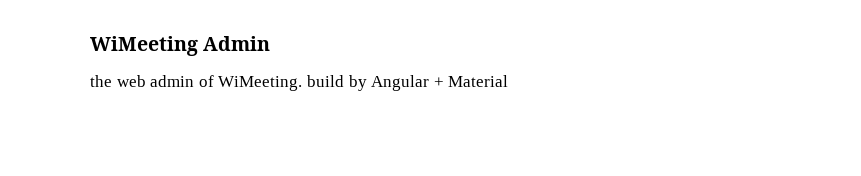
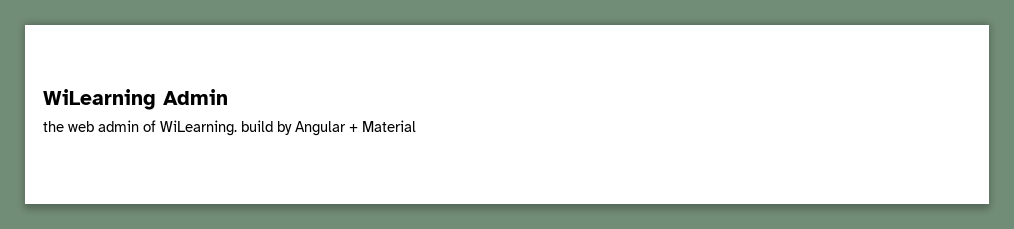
- WiMeeting Admin
+ WiLearning Admin
- the web admin of WiMeeting. build by Angular + Material
+ the web admin of WiLearning. build by Angular + Material

